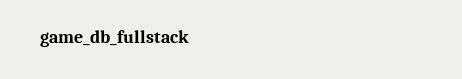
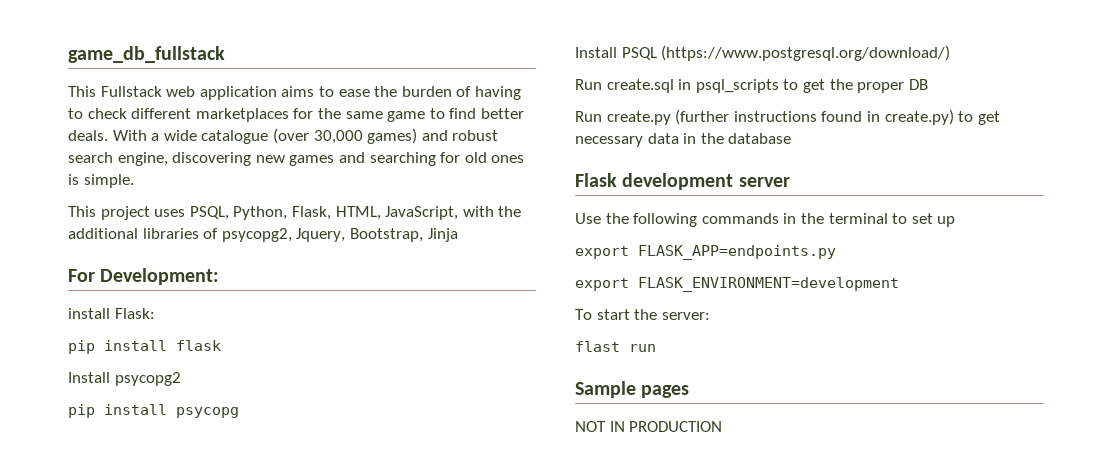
+ This Fullstack web application aims to ease the burden of having to check different marketplaces for the same game to find better deals. With a wide catalogue (over 30,000 games) and robust search engine, discovering new games and searching for old ones is simple.
+ This project uses PSQL, Python, Flask, HTML, JavaScript, with the additional libraries of psycopg2, Jquery, Bootstrap, Jinja
+ For Development:
+ install Flask:
+ pip install flask
+ Install psycopg2
+ pip install psycopg
+ Install PSQL (https://www.postgresql.org/download/)
+ Run create.sql in psql_scripts to get the proper DB
+ Run create.py (further instructions found in create.py) to get necessary data in the database
+ Flask development server
+ Use the following commands in the terminal to set up
+ export FLASK_APP=endpoints.py
+ export FLASK_ENVIRONMENT=development
+ To start the server:
+ flast run
+ Sample pages
+ NOT IN PRODUCTION

